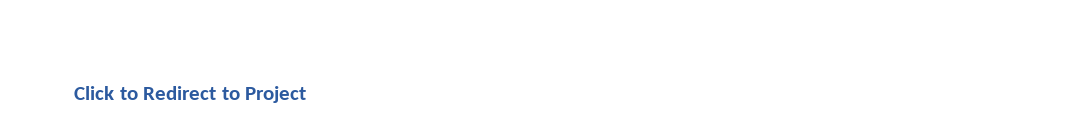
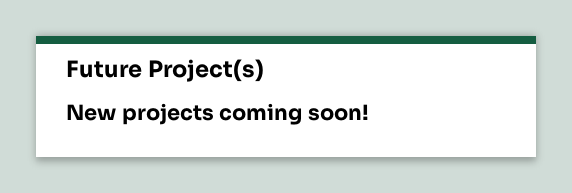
- Click to Redirect to Project
+ Future Project(s)
+ New projects coming soon!

